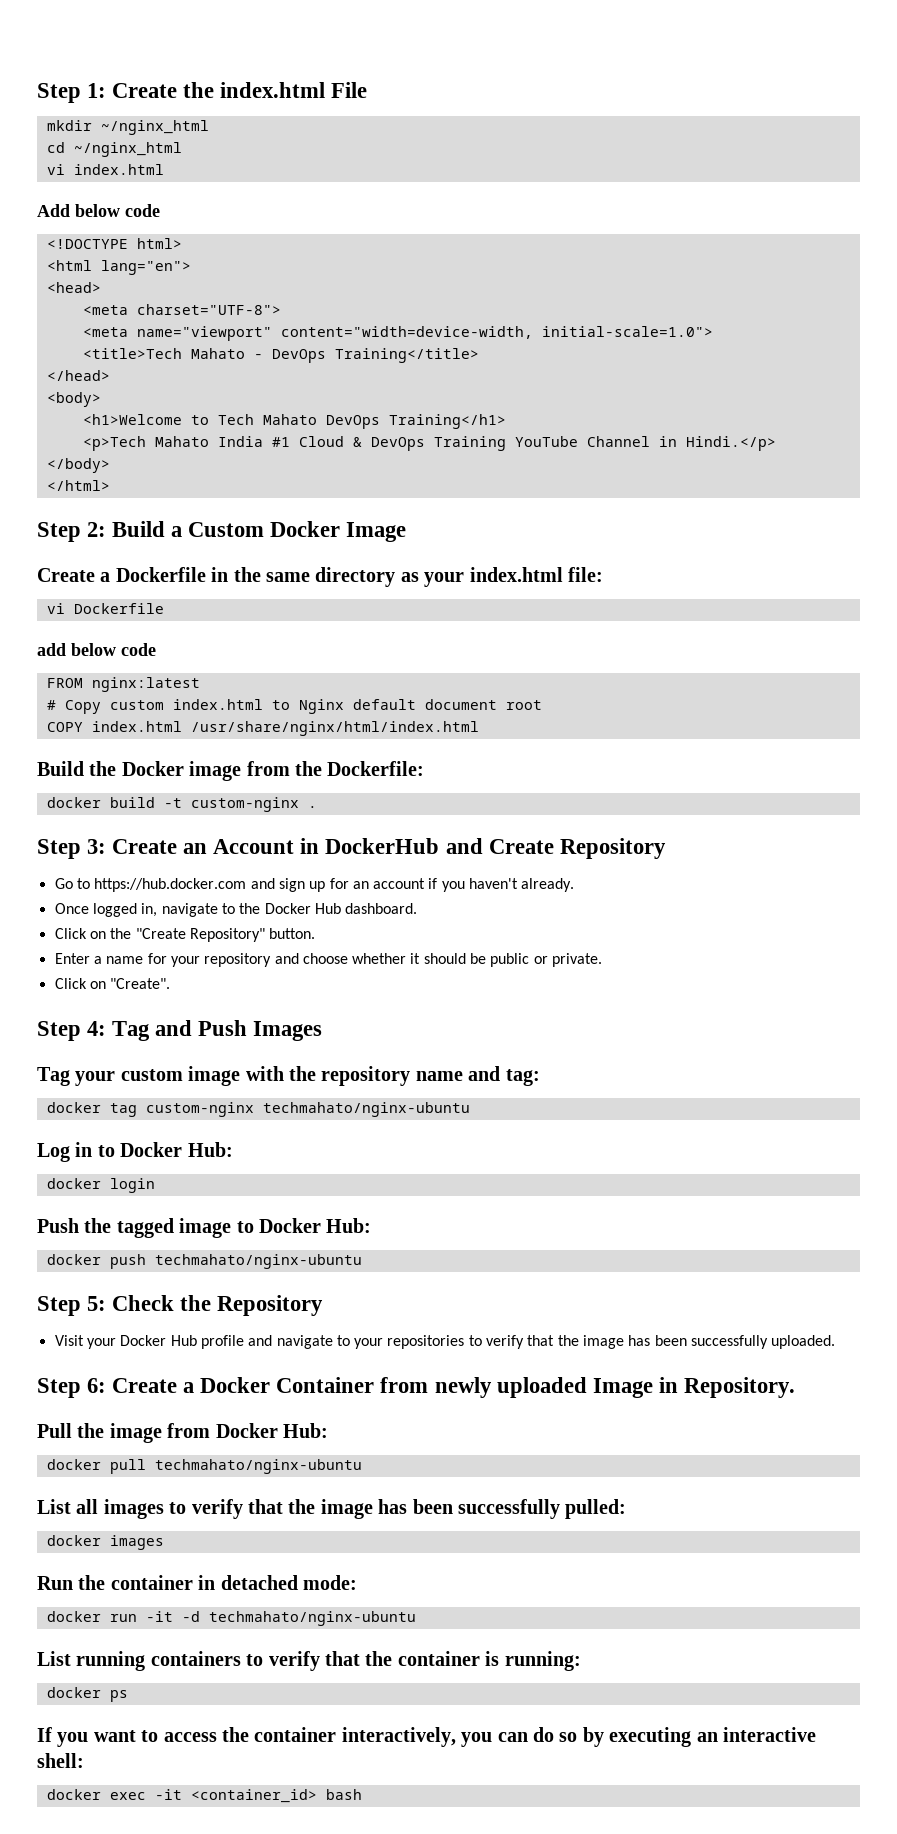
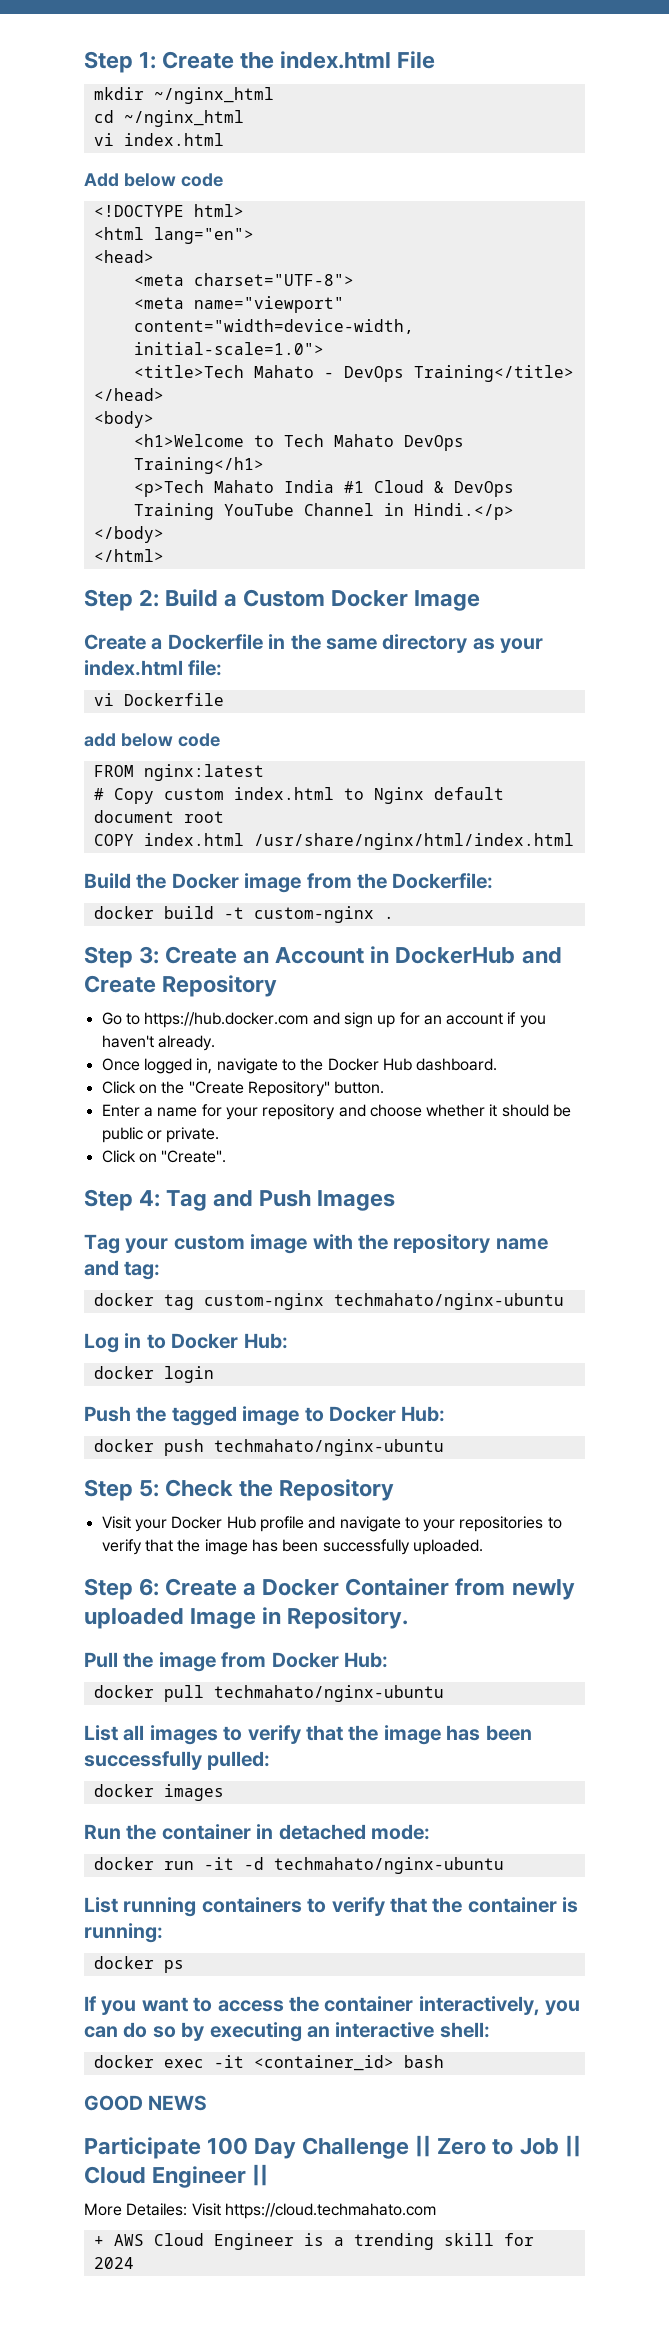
+ GOOD NEWS
+ Participate 100 Day Challenge || Zero to Job || Cloud Engineer ||
+ More Detailes: Visit https://cloud.techmahato.com
+ + AWS Cloud Engineer is a trending skill for 2024

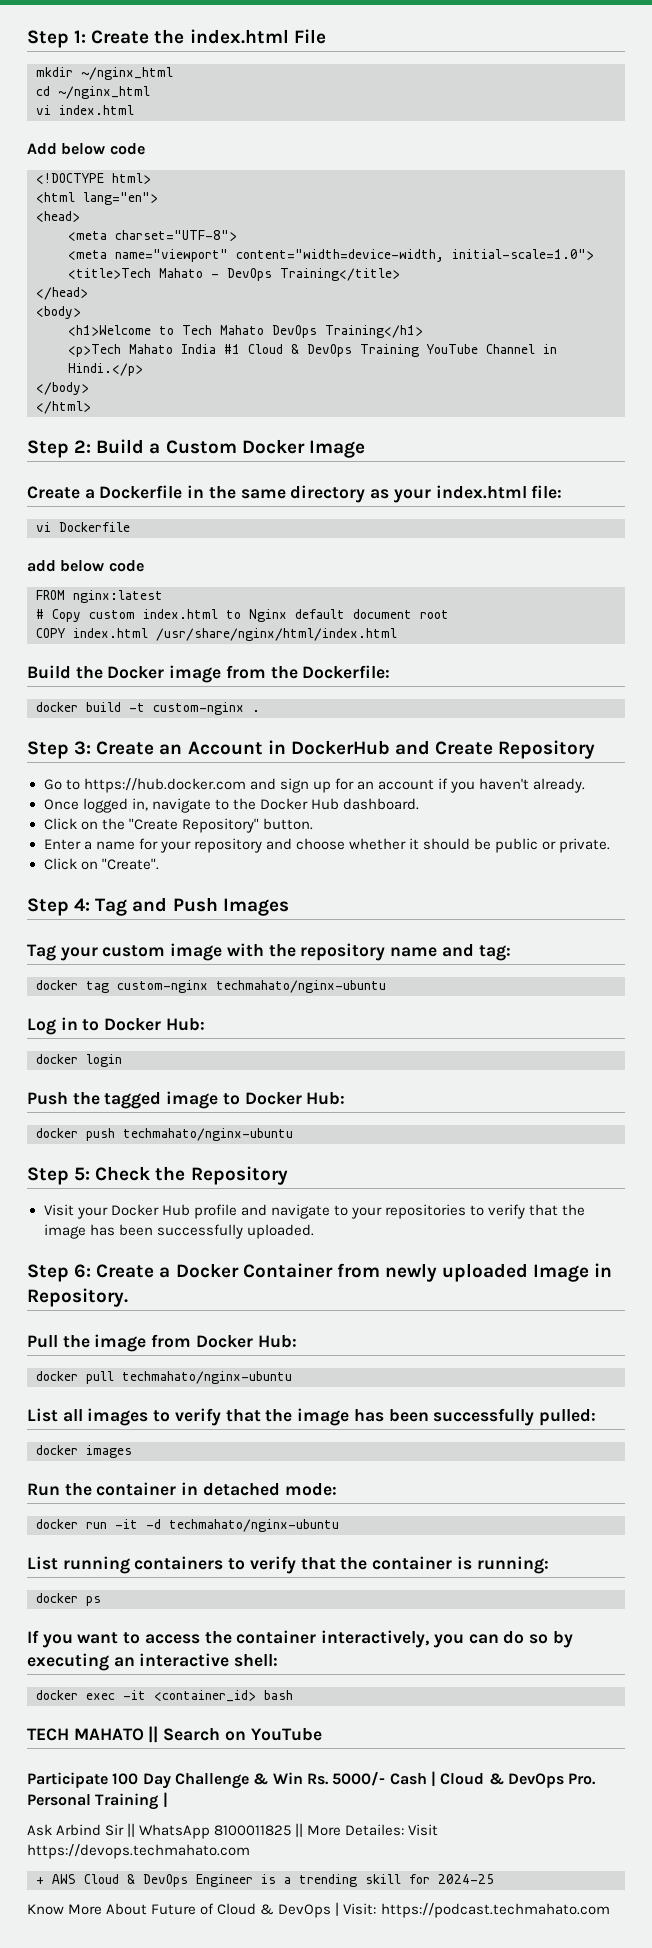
- GOOD NEWS
- Participate 100 Day Challenge || Zero to Job || Cloud Engineer ||
- More Detailes: Visit https://cloud.techmahato.com
+ TECH MAHATO || Search on YouTube
+ Participate 100 Day Challenge & Win Rs. 5000/- Cash | Cloud & DevOps Pro. Personal Training |
+ Ask Arbind Sir || WhatsApp 8100011825 || More Detailes: Visit https://devops.techmahato.com
- + AWS Cloud Engineer is a trending skill for 2024
+ + AWS Cloud & DevOps Engineer is a trending skill for 2024-25
+ Know More About Future of Cloud & DevOps | Visit: https://podcast.techmahato.com

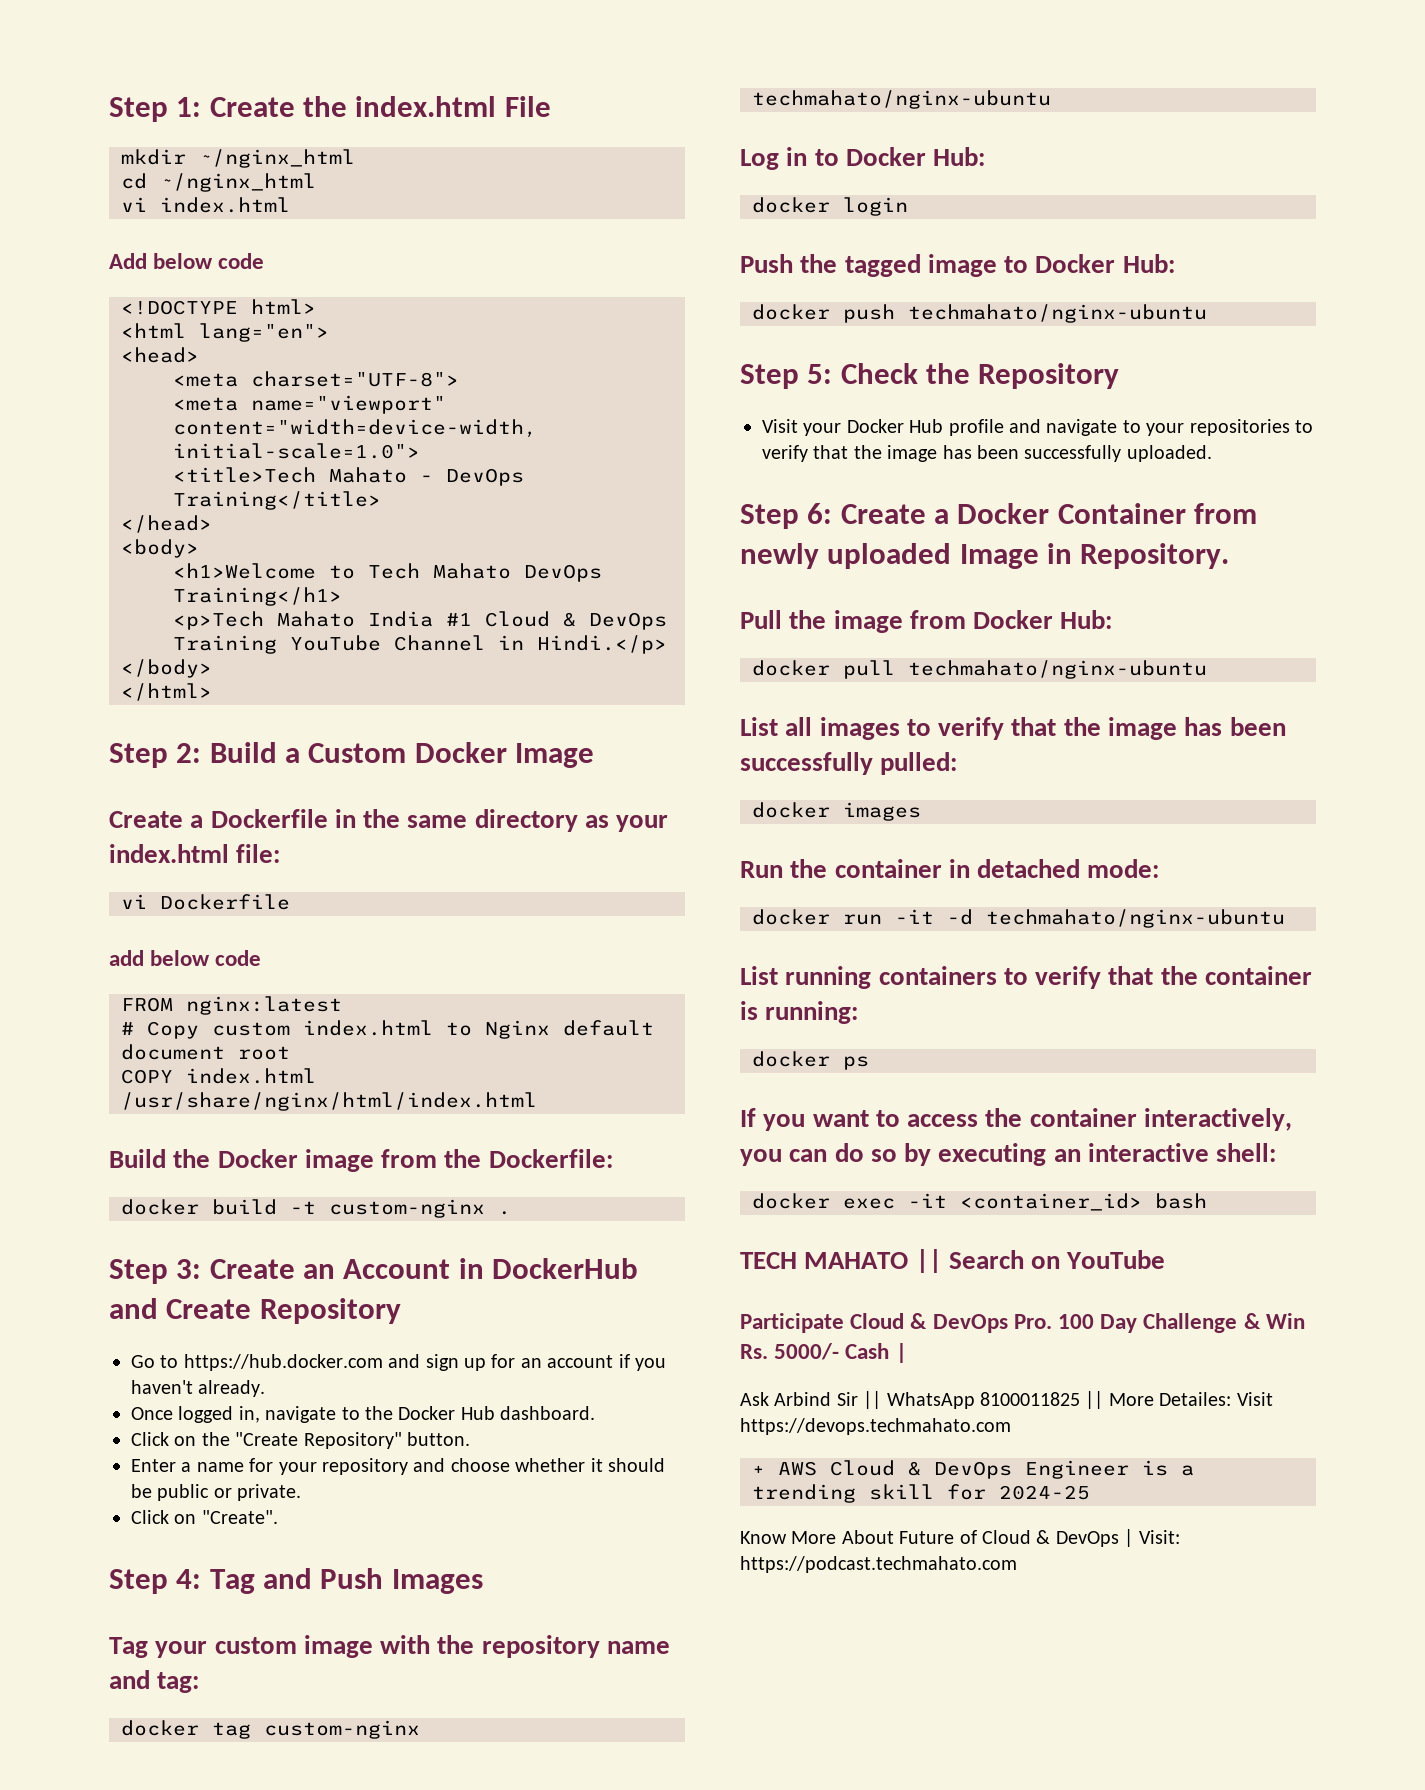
- Participate 100 Day Challenge & Win Rs. 5000/- Cash | Cloud & DevOps Pro. Personal Training |
+ Participate Cloud & DevOps Pro. 100 Day Challenge & Win Rs. 5000/- Cash |

